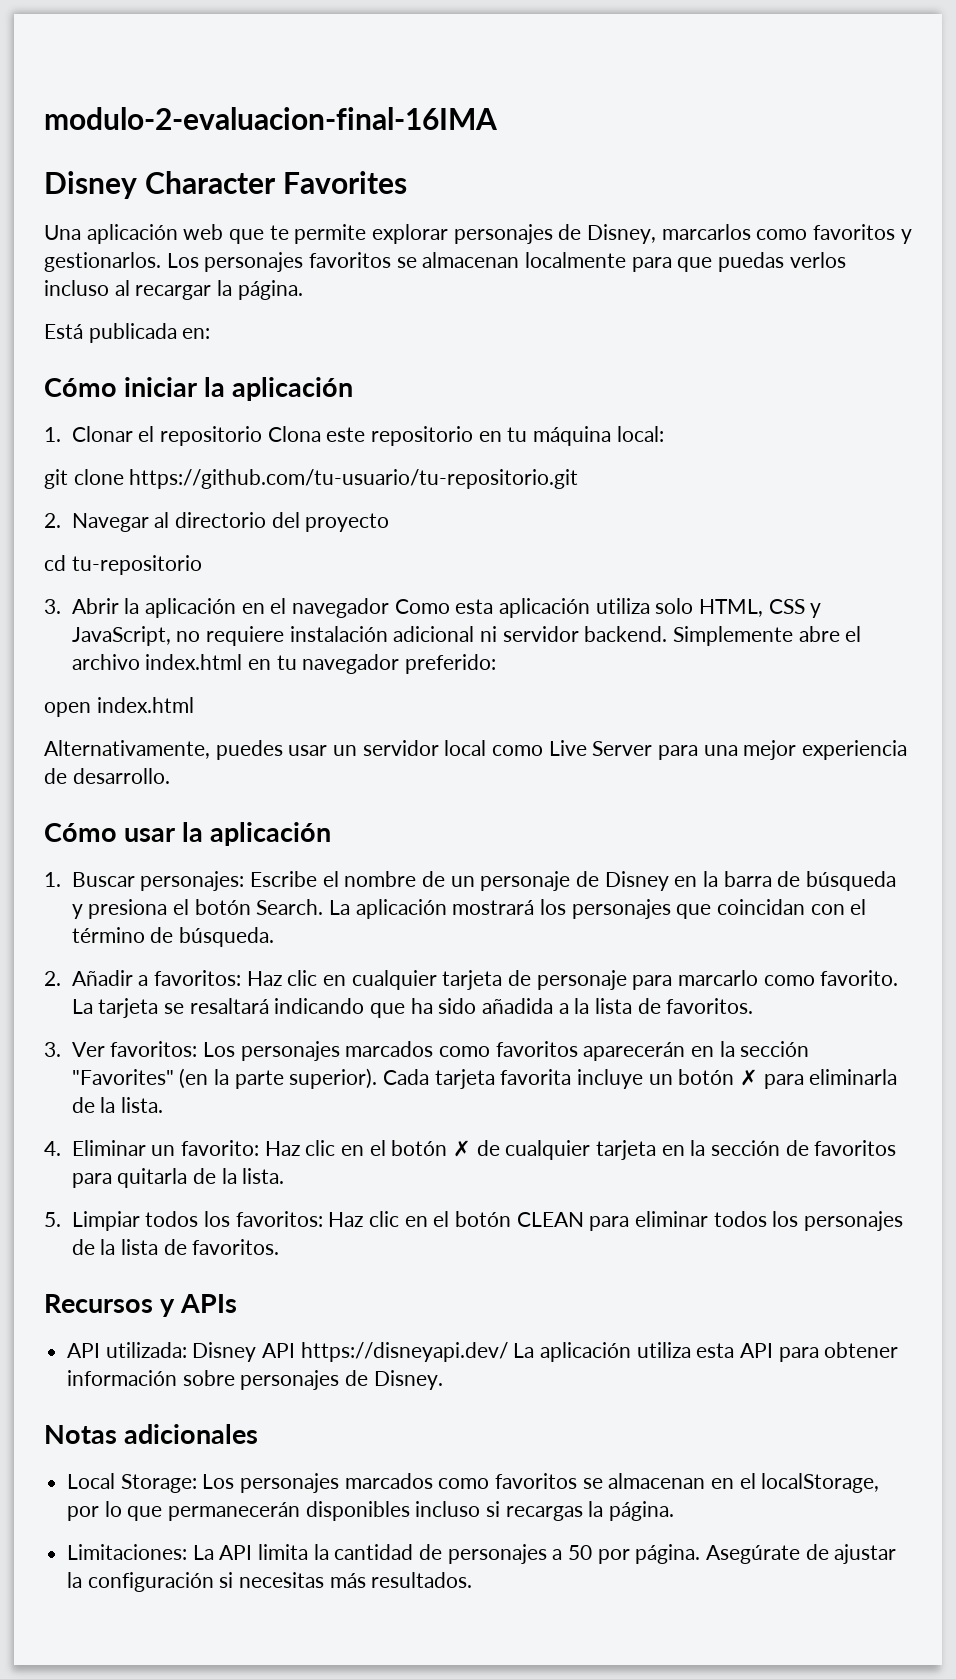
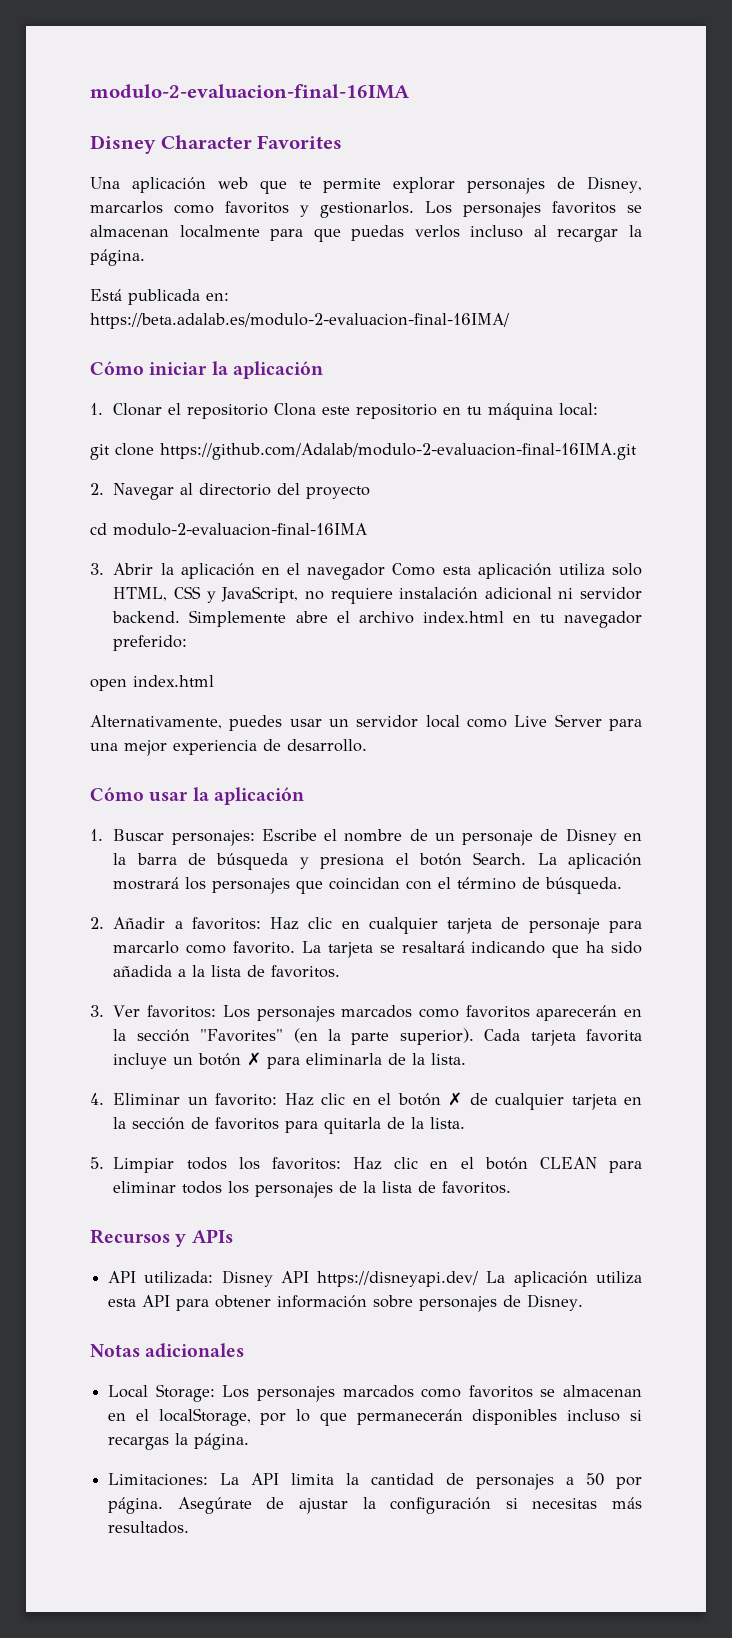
- Está publicada en:
+ Está publicada en: https://beta.adalab.es/modulo-2-evaluacion-final-16IMA/
- git clone https://github.com/tu-usuario/tu-repositorio.git
+ git clone https://github.com/Adalab/modulo-2-evaluacion-final-16IMA.git
- cd tu-repositorio
+ cd modulo-2-evaluacion-final-16IMA

